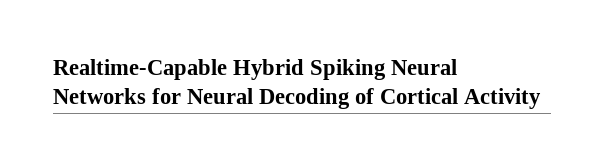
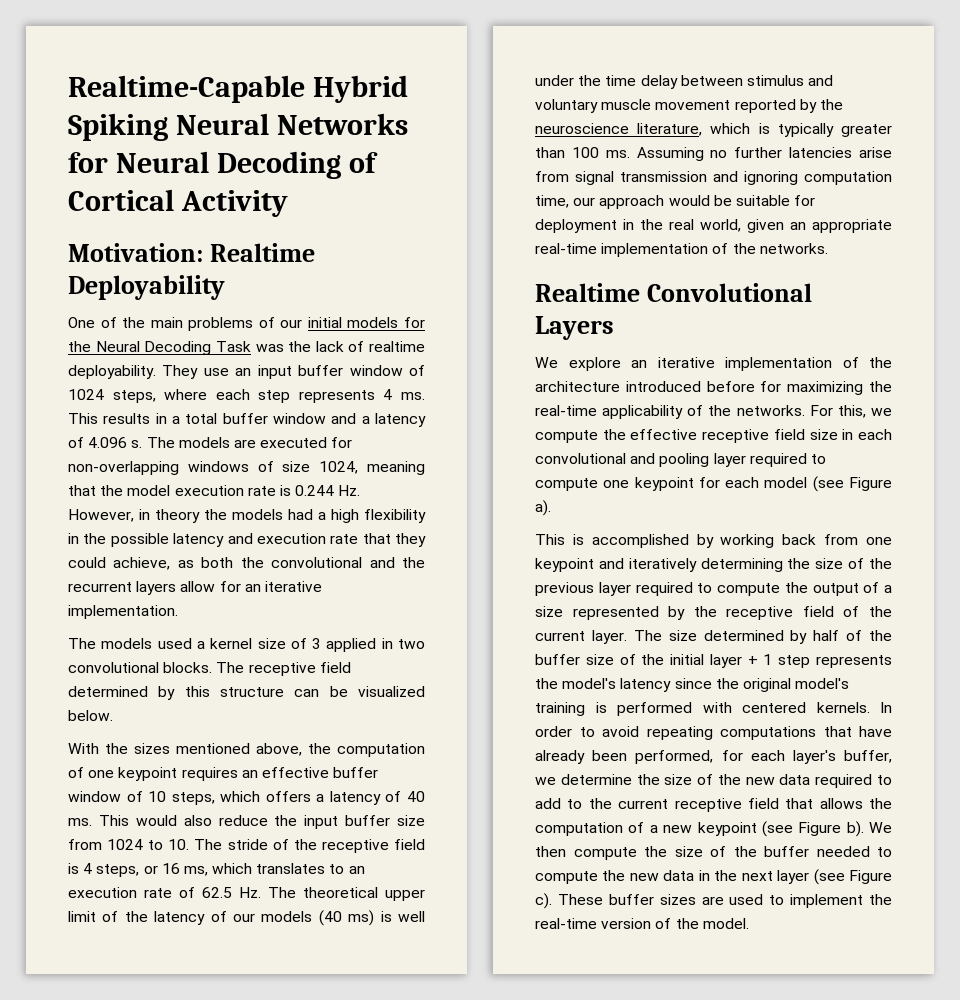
+ Motivation: Realtime Deployability
+ One of the main problems of our initial models for the Neural Decoding Task was the lack of realtime deployability. They use an input buffer window of 1024 steps, where each step represents 4 ms. This results in a total buffer window and a latency of 4.096 s. The models are executed for non-overlapping windows of size 1024, meaning that the model execution rate is 0.244 Hz. However, in theory the models had a high flexibility in the possible latency and execution rate that they could achieve, as both the convolutional and the recurrent layers allow for an iterative implementation.
+ The models used a kernel size of 3 applied in two convolutional blocks. The receptive field determined by this structure can be visualized below.
+ With the sizes mentioned above, the computation of one keypoint requires an effective buffer window of 10 steps, which offers a latency of 40 ms. This would also reduce the input buffer size from 1024 to 10. The stride of the receptive field is 4 steps, or 16 ms, which translates to an execution rate of 62.5 Hz. The theoretical upper limit of the latency of our models (40 ms) is well under the time delay between stimulus and voluntary muscle movement reported by the neuroscience literature, which is typically greater than 100 ms. Assuming no further latencies arise from signal transmission and ignoring computation time, our approach would be suitable for deployment in the real world, given an appropriate real-time implementation of the networks.
+ Realtime Convolutional Layers
+ We explore an iterative implementation of the architecture introduced before for maximizing the real-time applicability of the networks. For this, we compute the effective receptive field size in each convolutional and pooling layer required to compute one keypoint for each model (see Figure a).
+ This is accomplished by working back from one keypoint and iteratively determining the size of the previous layer required to compute the output of a size represented by the receptive field of the current layer. The size determined by half of the buffer size of the initial layer + 1 step represents the model's latency since the original model's training is performed with centered kernels. In order to avoid repeating computations that have already been performed, for each layer's buffer, we determine the size of the new data required to add to the current receptive field that allows the computation of a new keypoint (see Figure b). We then compute the size of the buffer needed to compute the new data in the next layer (see Figure c). These buffer sizes are used to implement the real-time version of the model.

